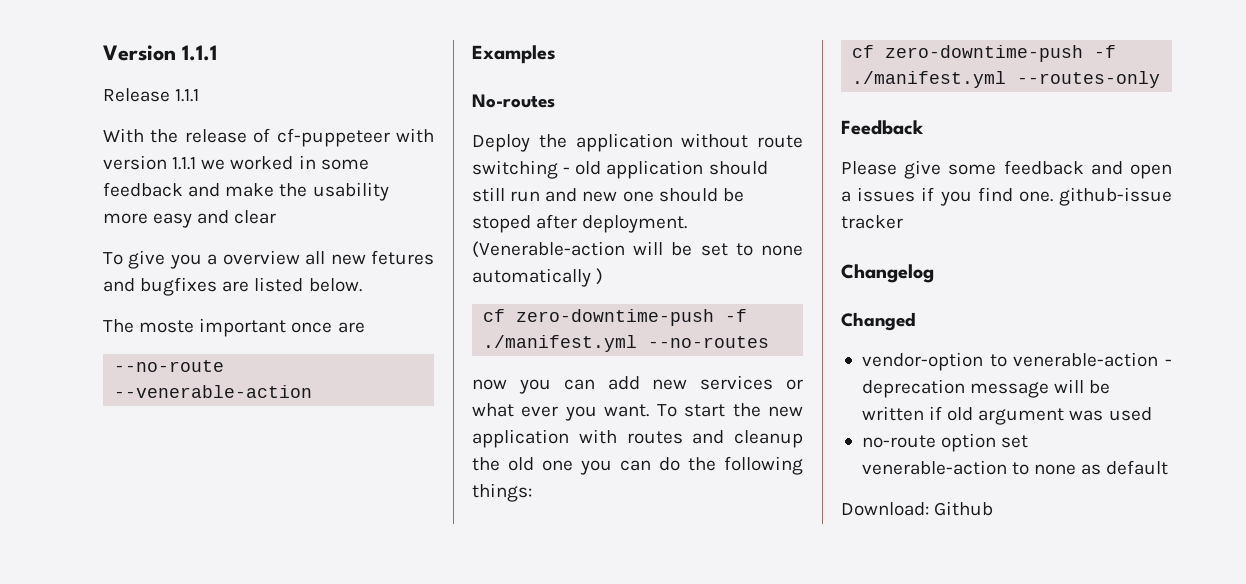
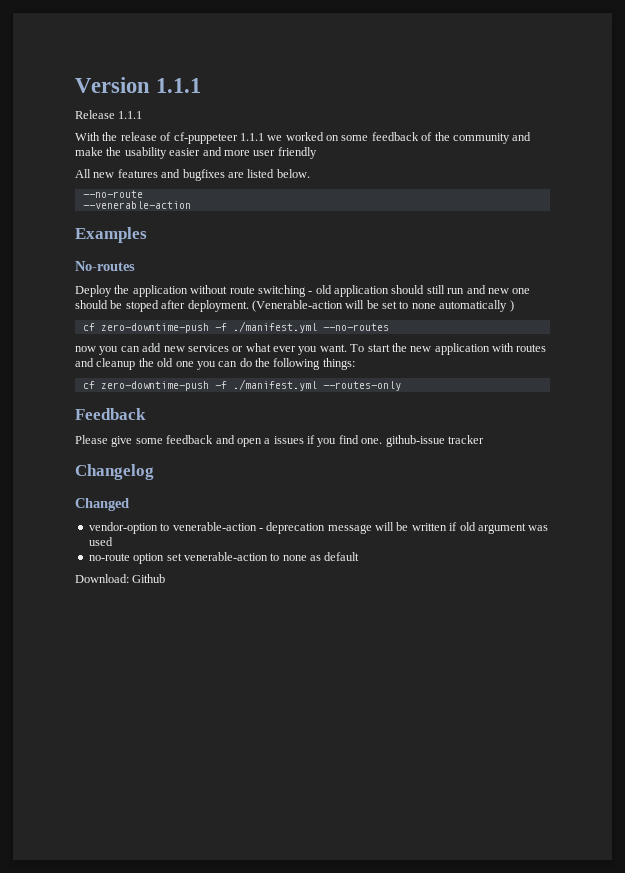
- With the release of cf-puppeteer with version 1.1.1 we worked in some feedback and make the usability more easy and clear
- To give you a overview all new fetures and bugfixes are listed below.
+ With the release of cf-puppeteer 1.1.1 we worked on some feedback of the community and make the usability easier and more user friendly
+ All new features and bugfixes are listed below.
- The moste important once are

